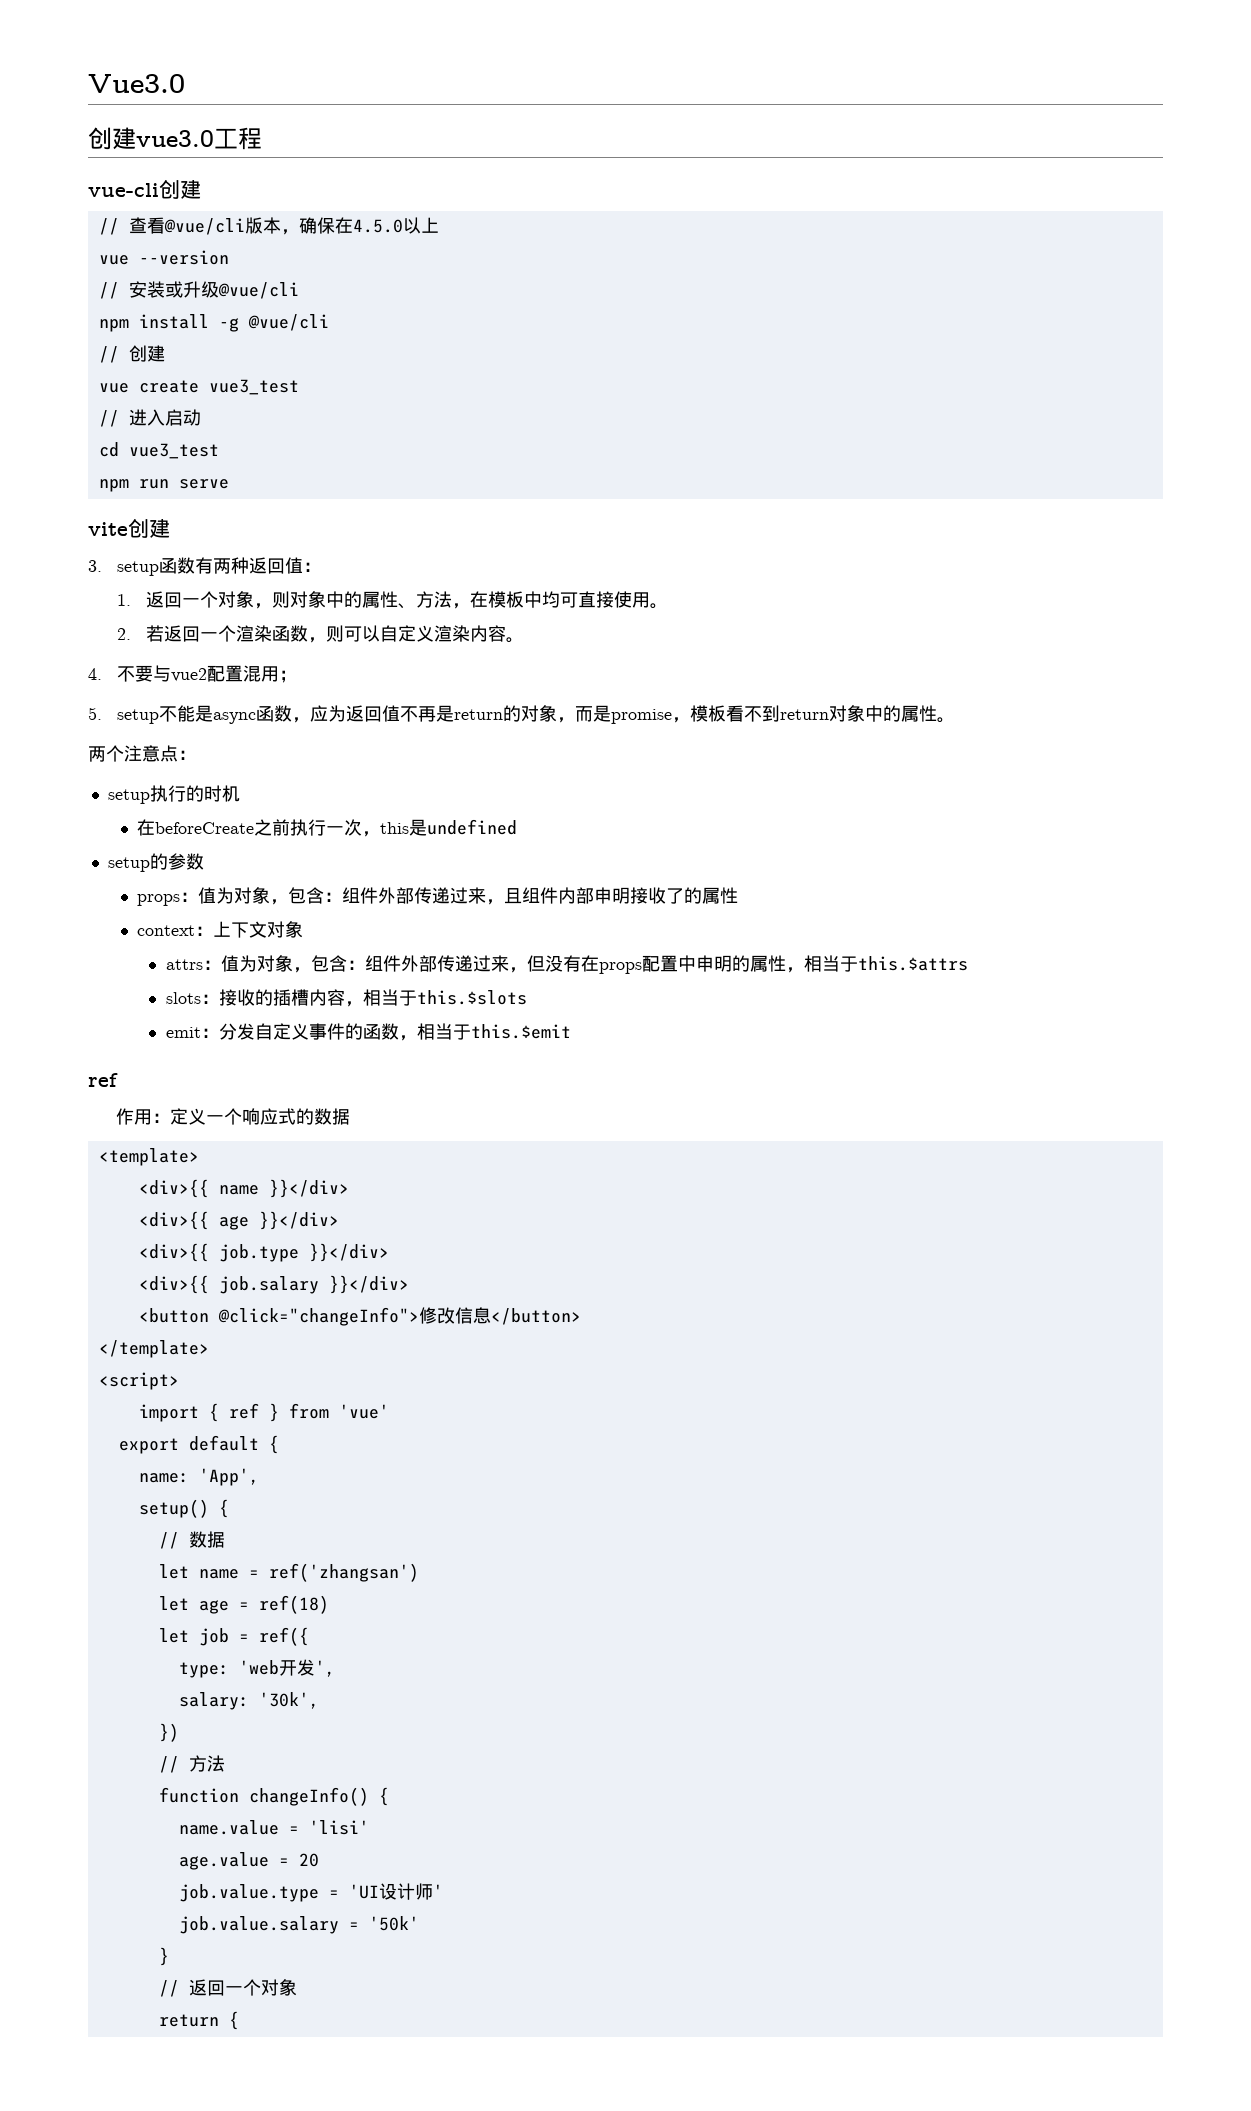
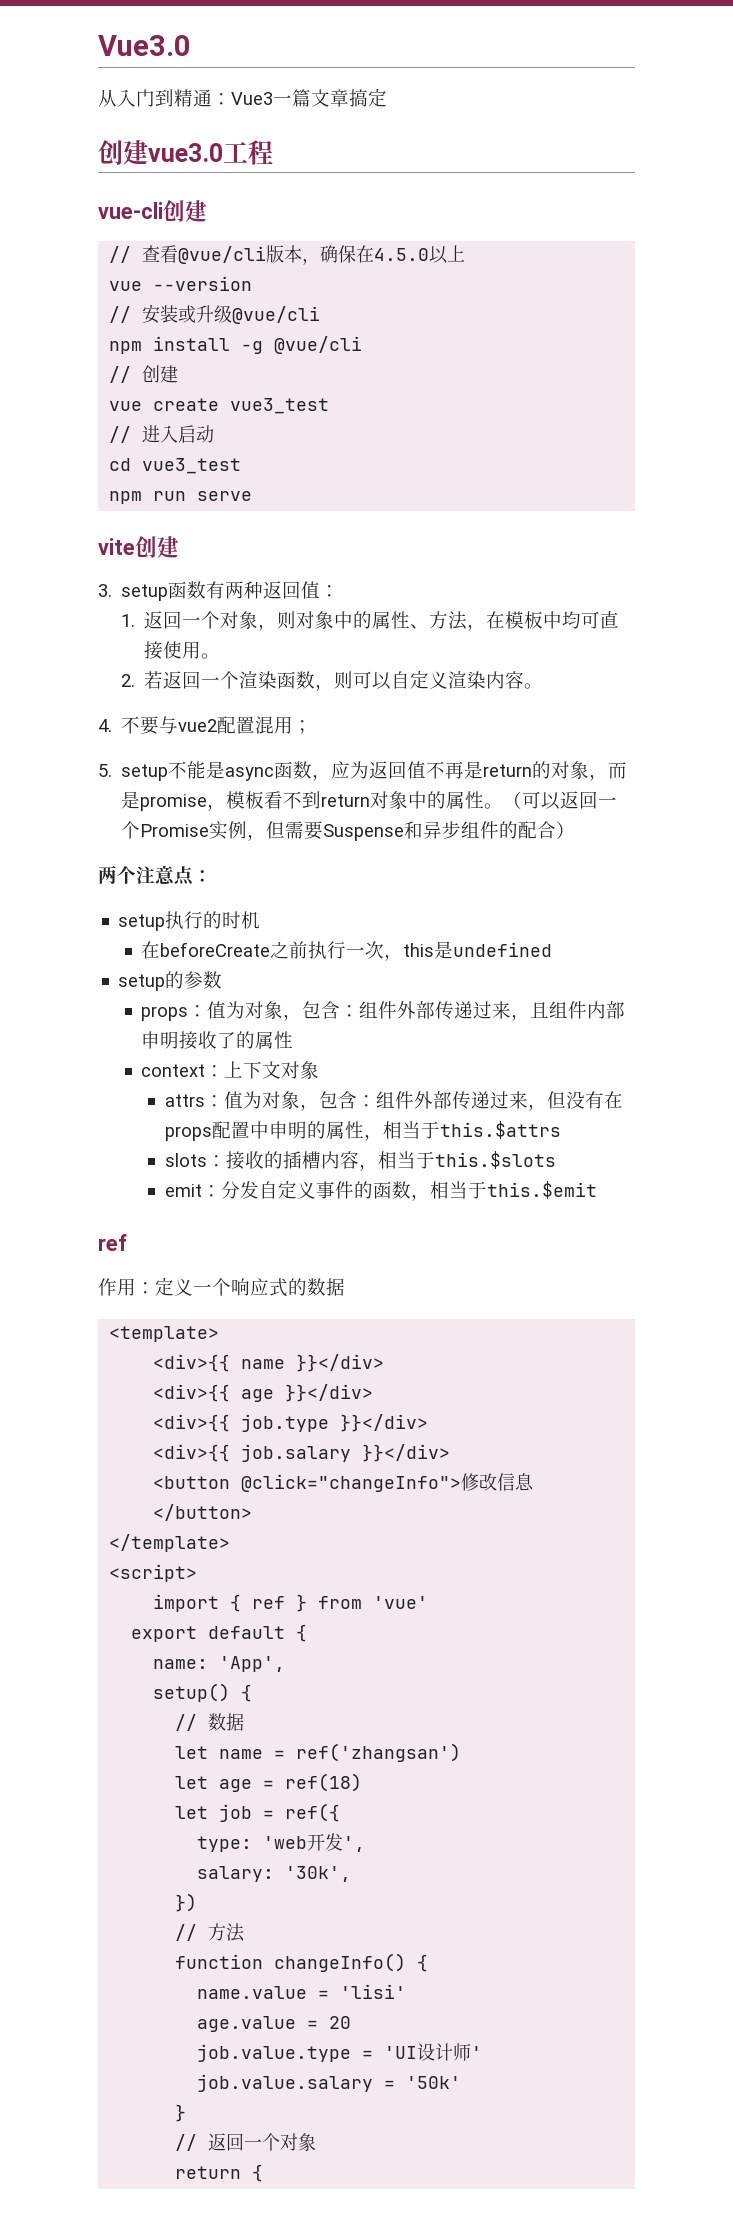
+ 从入门到精通：Vue3一篇文章搞定
+ （可以返回一个Promise实例，但需要Suspense和异步组件的配合）

